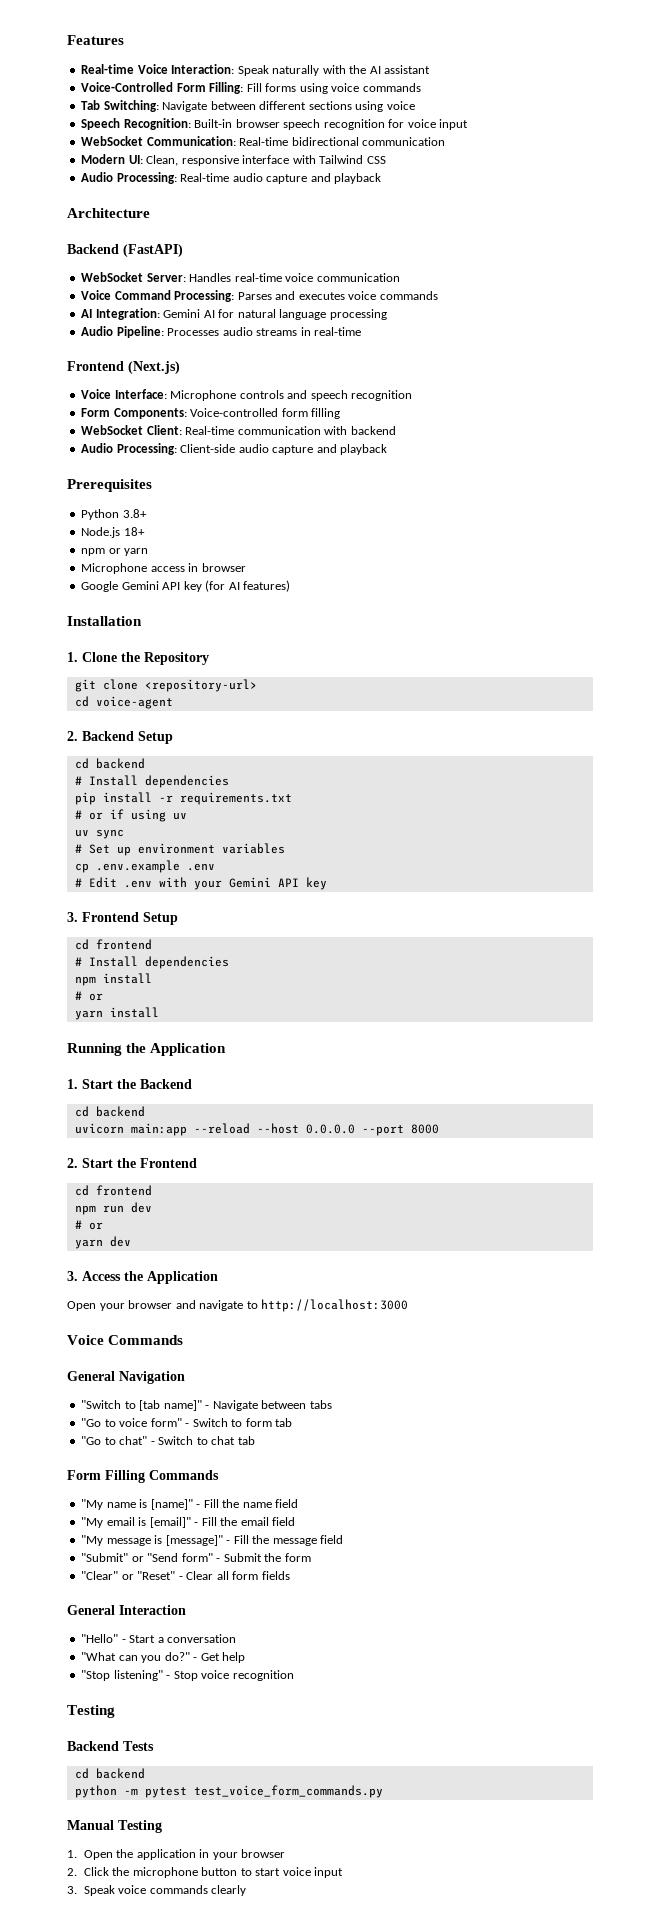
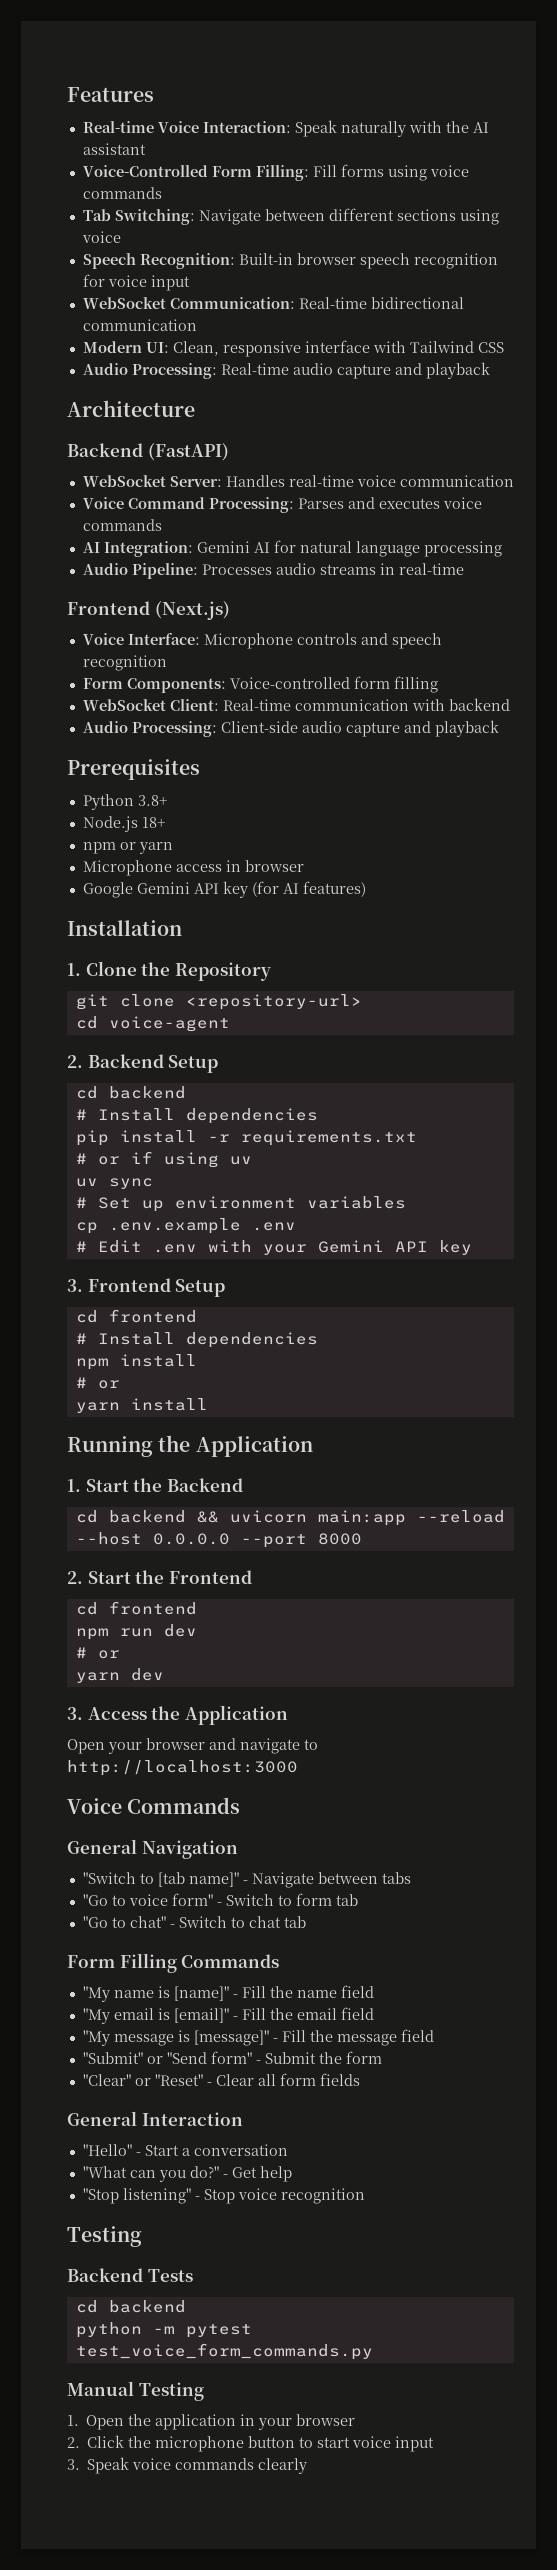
  1. Start the Backend
- cd backend
- uvicorn main:app --reload --host 0.0.0.0 --port 8000
+ cd backend && uvicorn main:app --reload --host 0.0.0.0 --port 8000

